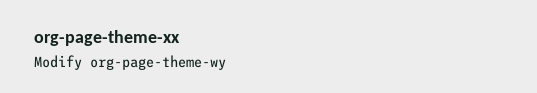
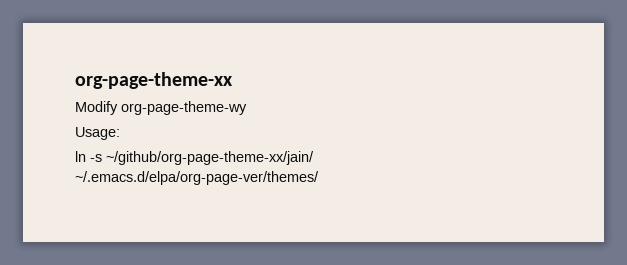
+ Usage:
+ ln -s ~/github/org-page-theme-xx/jain/ ~/.emacs.d/elpa/org-page-ver/themes/

